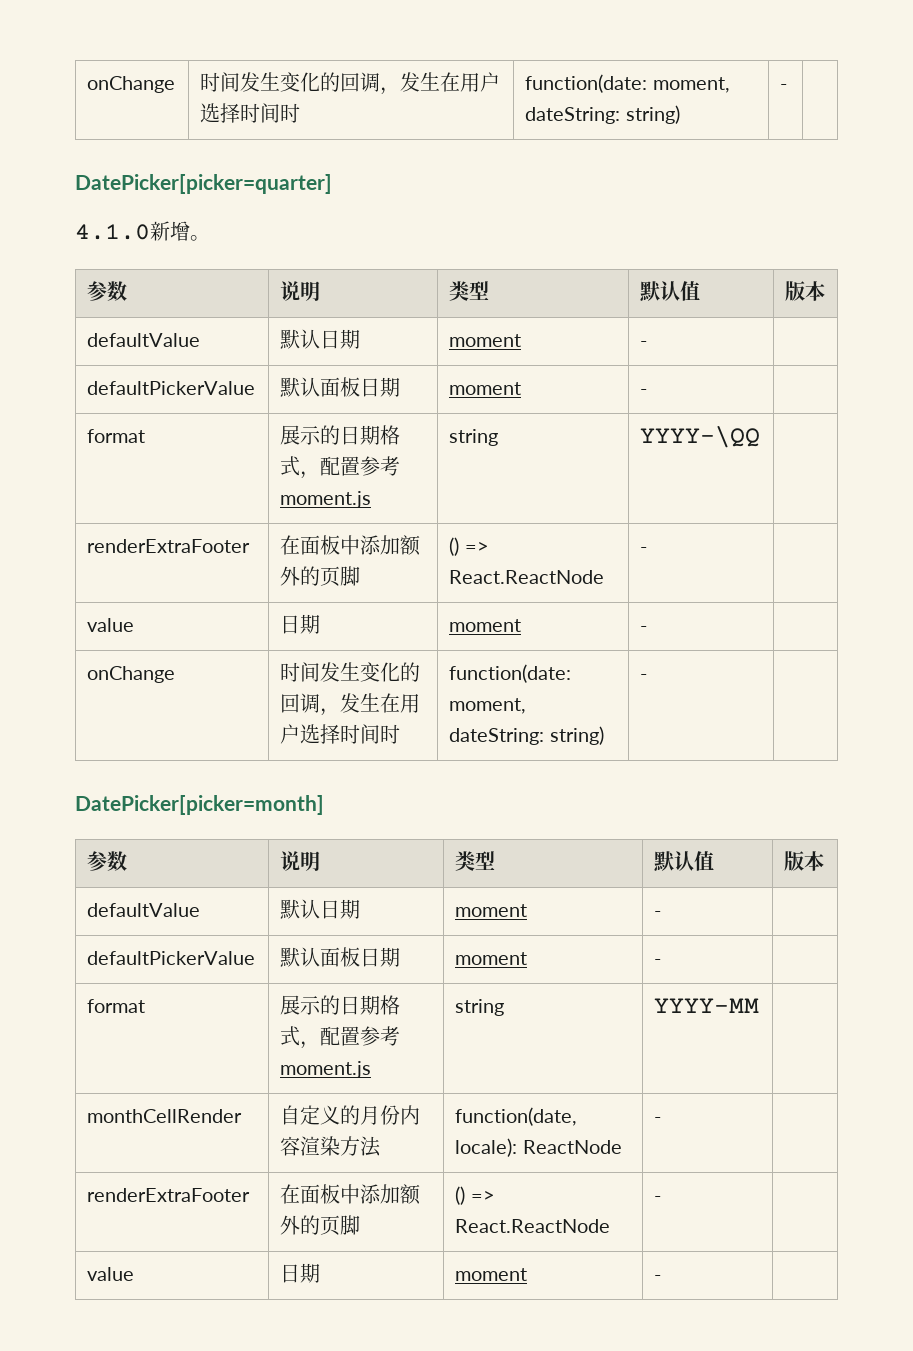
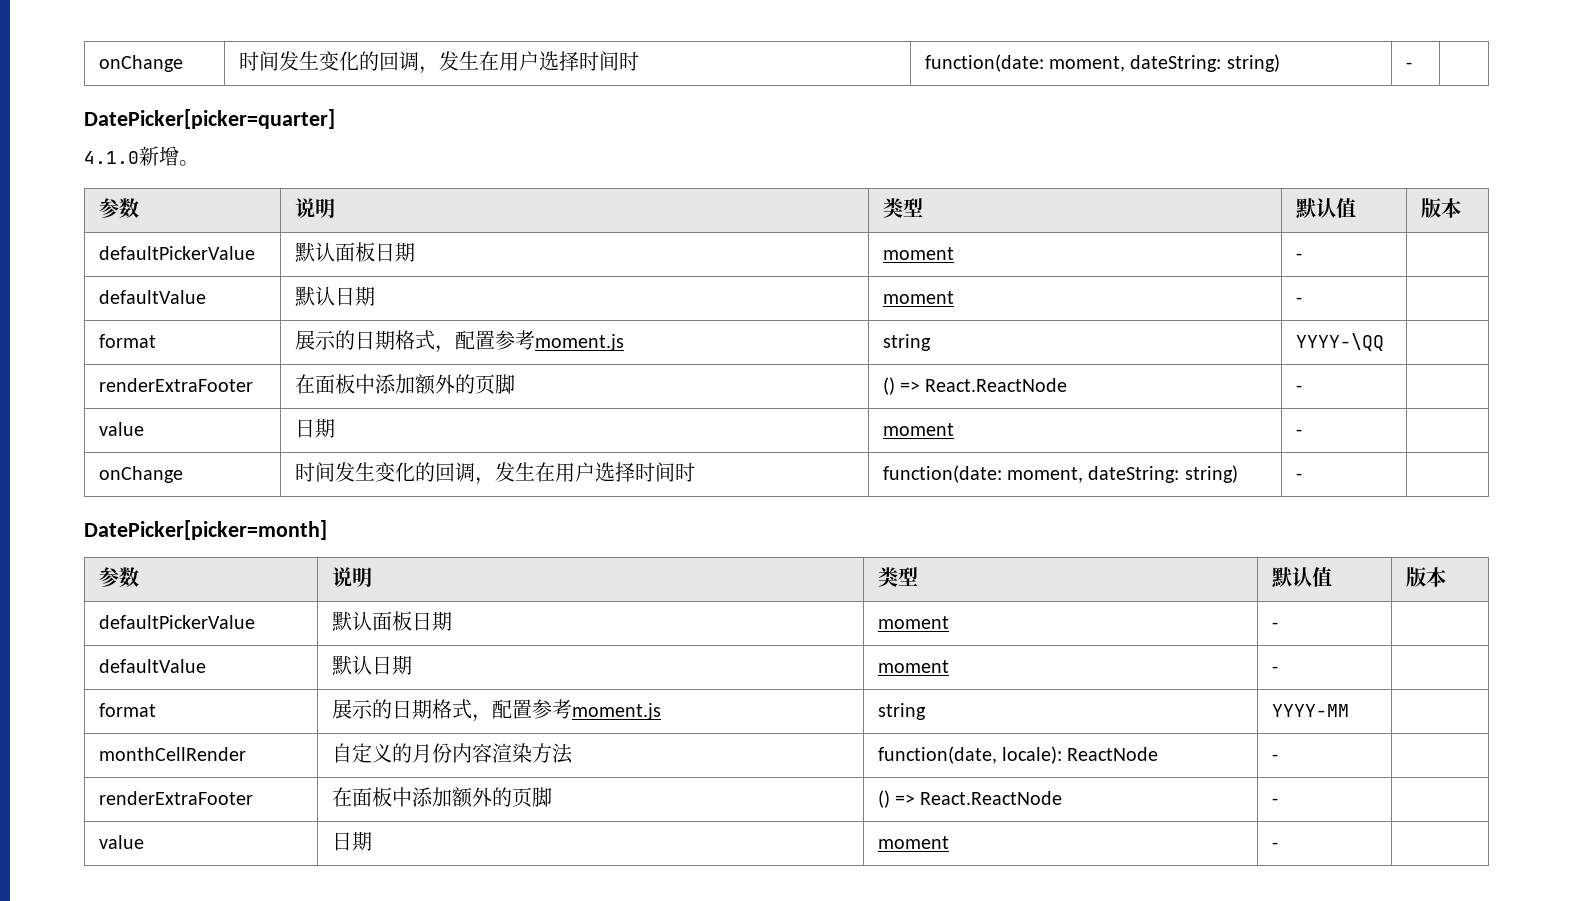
  4.1.0新增。
  参数 | 说明 | 类型 | 默认值 | 版本
+ defaultPickerValue | 默认面板日期 | moment | - |
  defaultValue | 默认日期 | moment | - |
- defaultPickerValue | 默认面板日期 | moment | - |
  DatePicker[picker=month]
  参数 | 说明 | 类型 | 默认值 | 版本
+ defaultPickerValue | 默认面板日期 | moment | - |
  defaultValue | 默认日期 | moment | - |
- defaultPickerValue | 默认面板日期 | moment | - |

